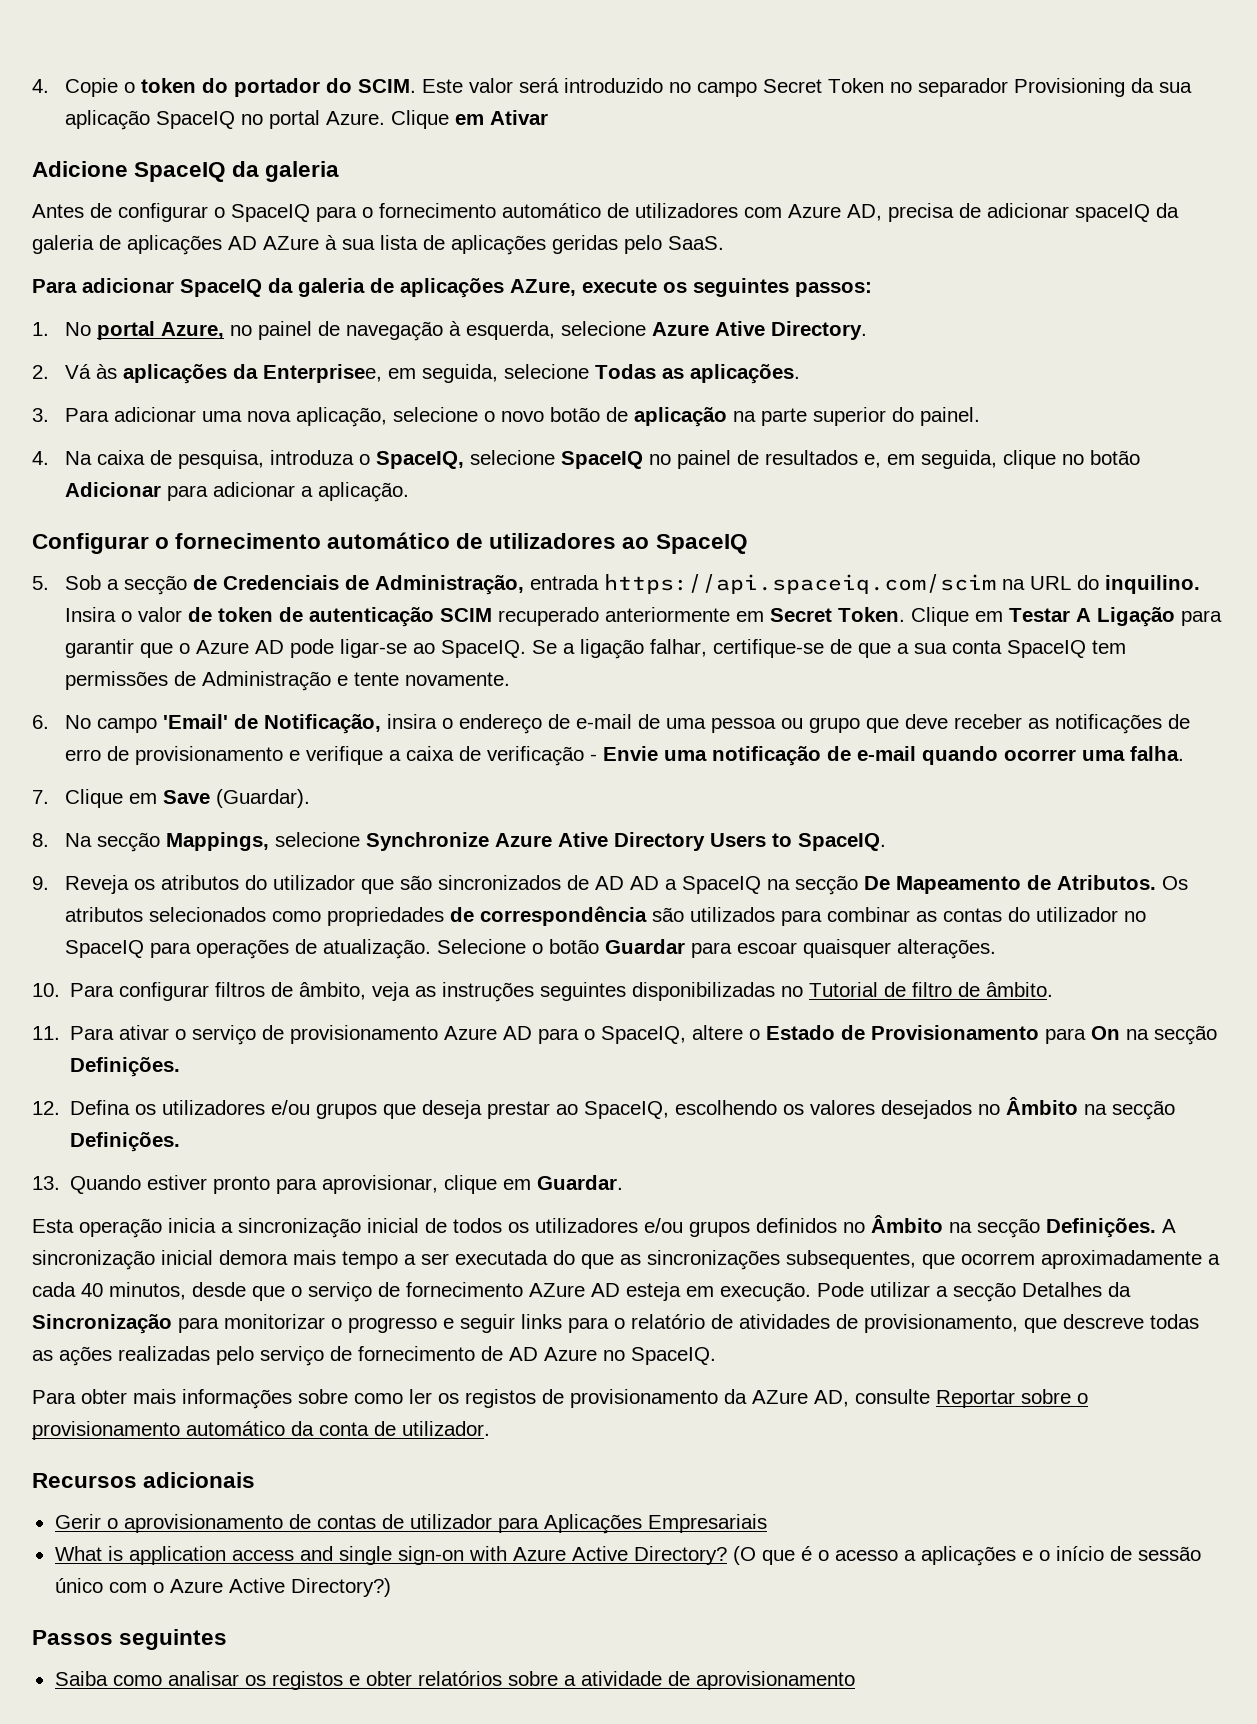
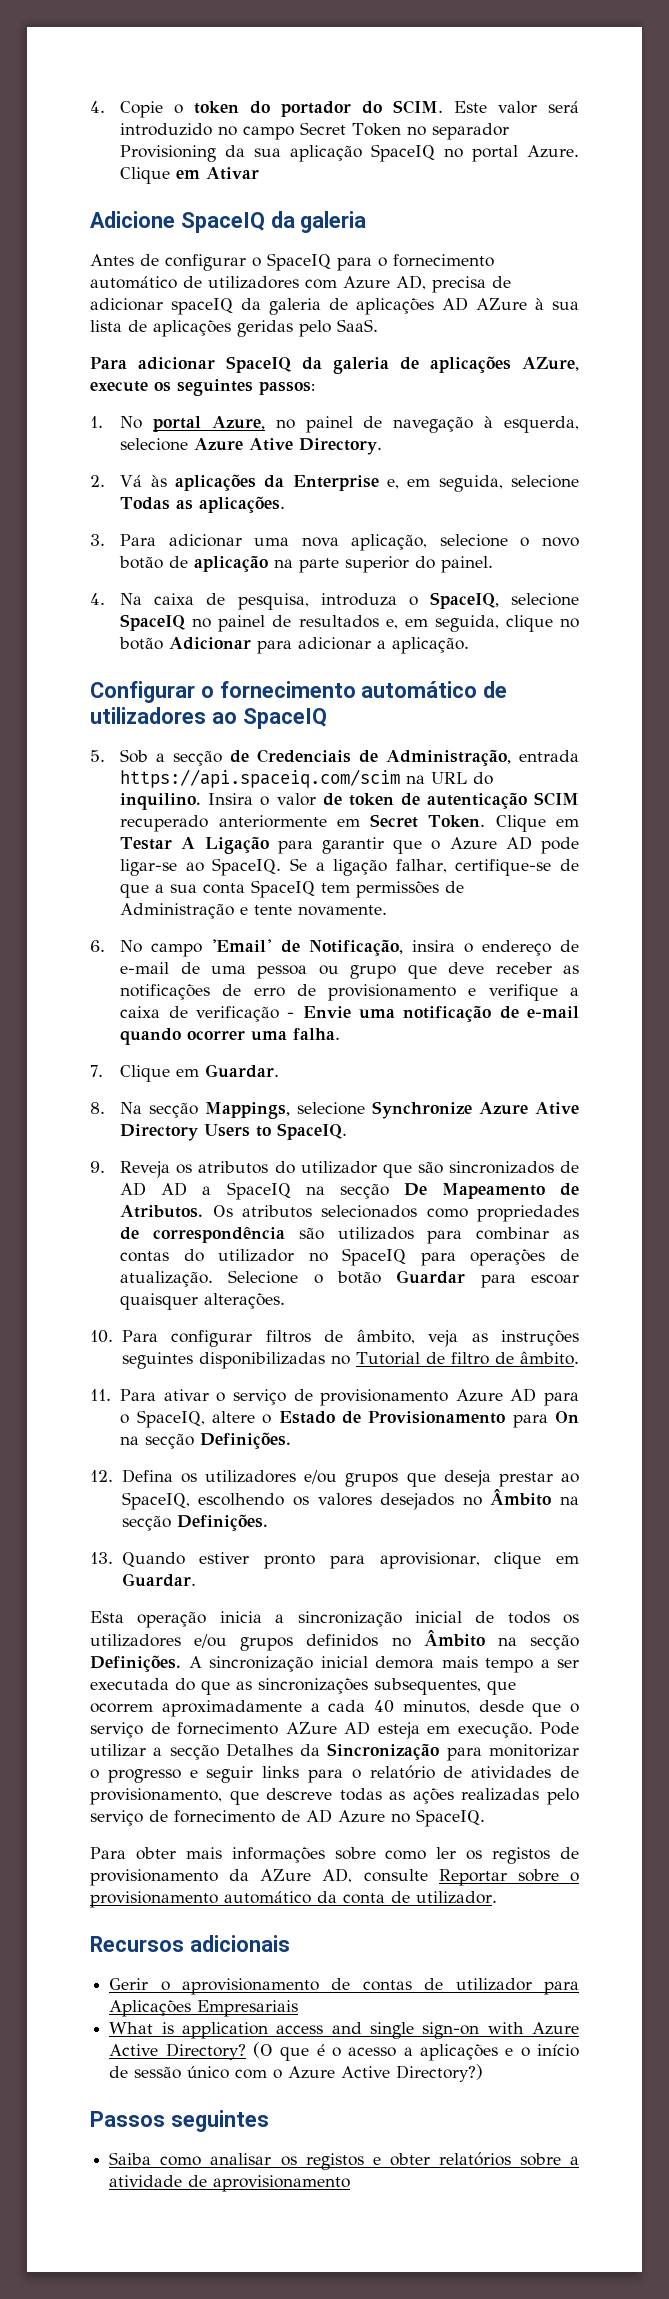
- 2. Vá às aplicações da Enterprisee, em seguida, selecione Todas as aplicações.
+ 2. Vá às aplicações da Enterprise e, em seguida, selecione Todas as aplicações.
- 7. Clique em Save (Guardar).
+ 7. Clique em Guardar.

